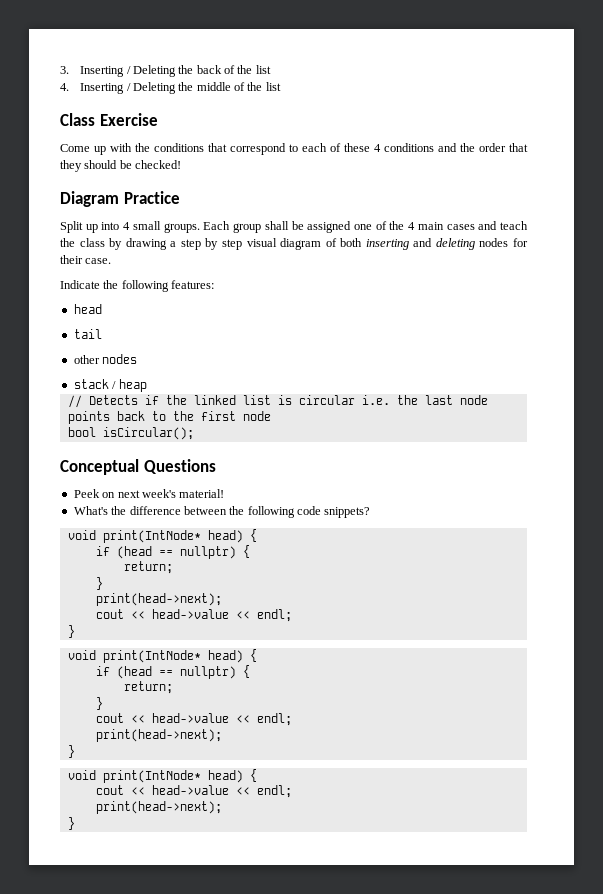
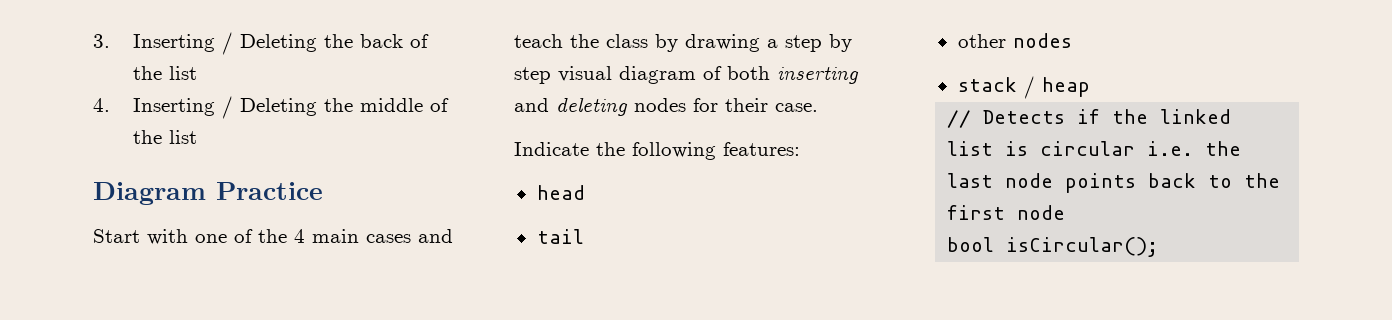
- Class Exercise
- Come up with the conditions that correspond to each of these 4 conditions and the order that they should be checked!
  Diagram Practice
- Split up into 4 small groups. Each group shall be assigned one of the 4 main cases and teach the class by drawing a step by step visual diagram of both inserting and deleting nodes for their case.
+ Start with one of the 4 main cases and teach the class by drawing a step by step visual diagram of both inserting and deleting nodes for their case.
- Conceptual Questions
- Peek on next week's material!
- What's the difference between the following code snippets?
- void print(IntNode* head) {
- if (head == nullptr) {
- return;
- }
- print(head->next);
- cout << head->value << endl;
- }
- void print(IntNode* head) {
- if (head == nullptr) {
- return;
- }
- cout << head->value << endl;
- print(head->next);
- }
- void print(IntNode* head) {
- cout << head->value << endl;
- print(head->next);
- }

